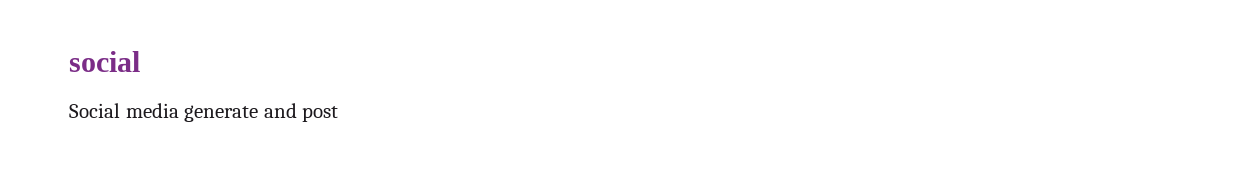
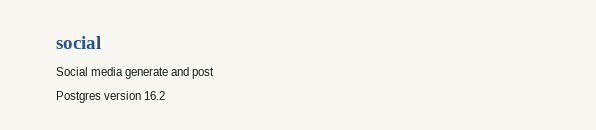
+ Postgres version 16.2

